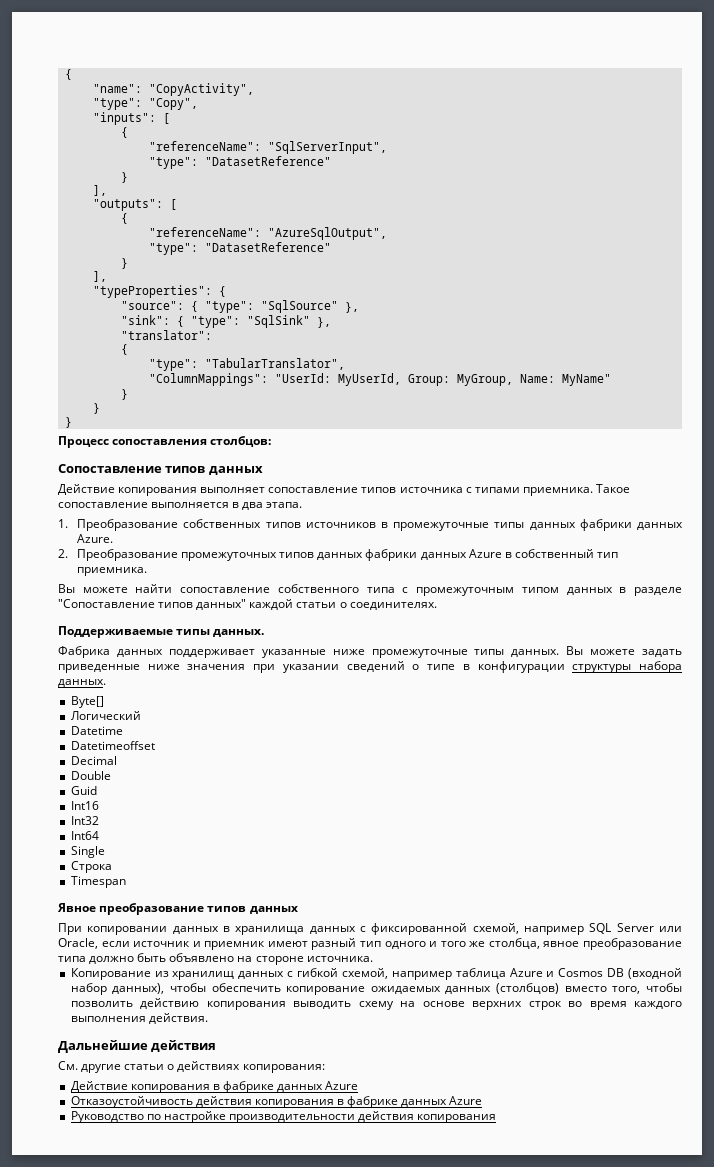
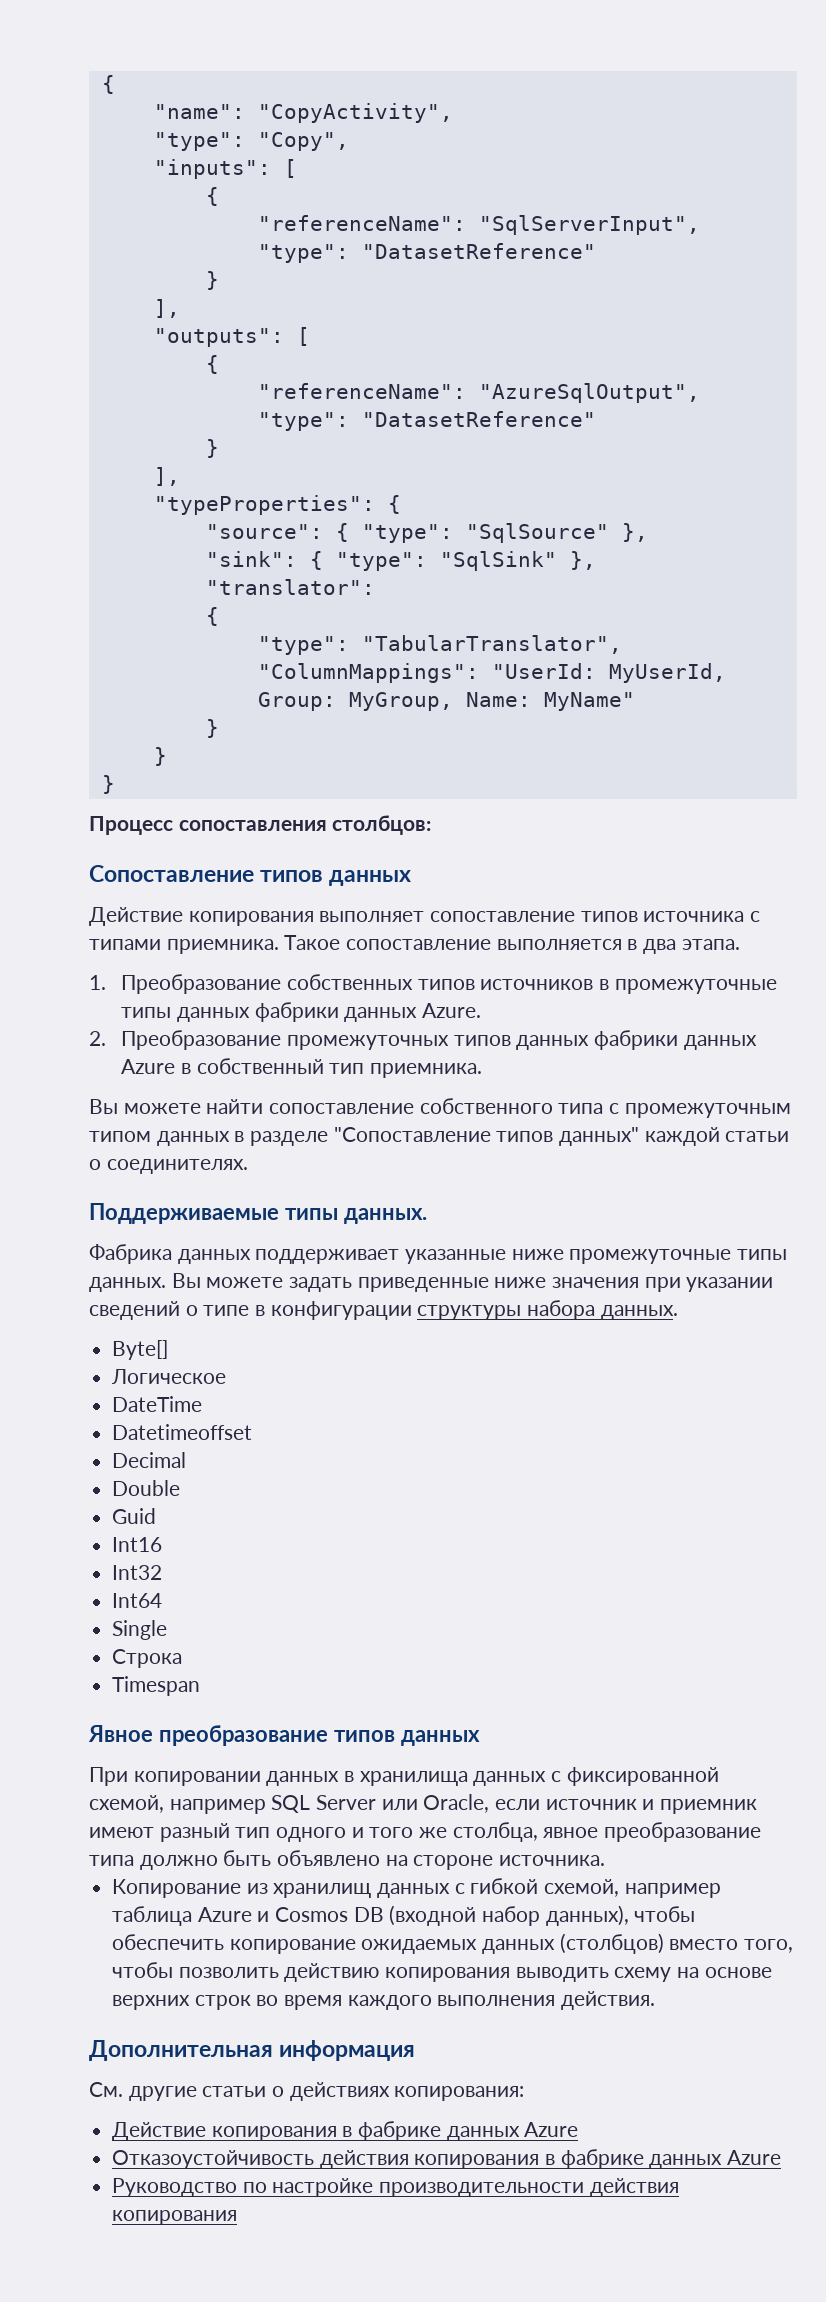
- Логический
- Datetime
+ Логическое
+ DateTime
- Дальнейшие действия
+ Дополнительная информация

